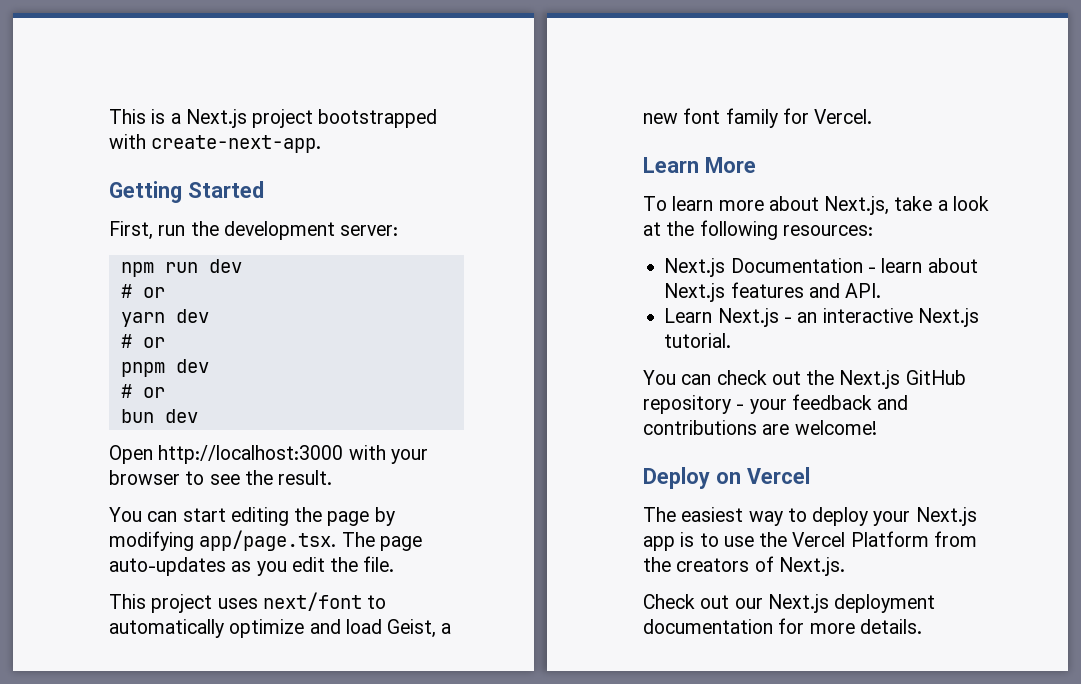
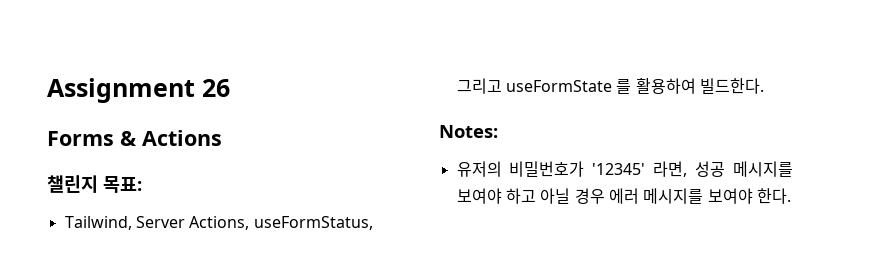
- This is a Next.js project bootstrapped with create-next-app.
- Getting Started
- First, run the development server:
- npm run dev
- # or
- yarn dev
- # or
- pnpm dev
- # or
- bun dev
- Open http://localhost:3000 with your browser to see the result.
- You can start editing the page by modifying app/page.tsx. The page auto-updates as you edit the file.
- This project uses next/font to automatically optimize and load Geist, a new font family for Vercel.
- Learn More
- To learn more about Next.js, take a look at the following resources:
- Next.js Documentation - learn about Next.js features and API.
- Learn Next.js - an interactive Next.js tutorial.
- You can check out the Next.js GitHub repository - your feedback and contributions are welcome!
- Deploy on Vercel
- The easiest way to deploy your Next.js app is to use the Vercel Platform from the creators of Next.js.
- Check out our Next.js deployment documentation for more details.
+ Assignment 26
+ Forms & Actions
+ 챌린지 목표:
+ Tailwind, Server Actions, useFormStatus, 그리고 useFormState 를 활용하여 빌드한다.
+ Notes:
+ 유저의 비밀번호가 '12345' 라면, 성공 메시지를 보여야 하고 아닐 경우 에러 메시지를 보여야 한다.

